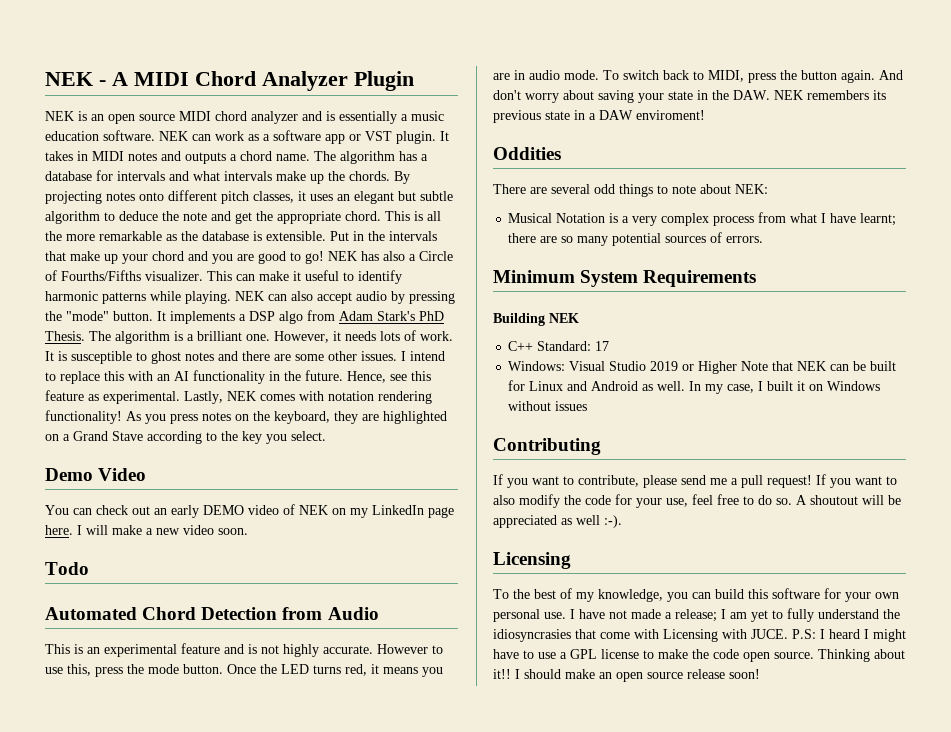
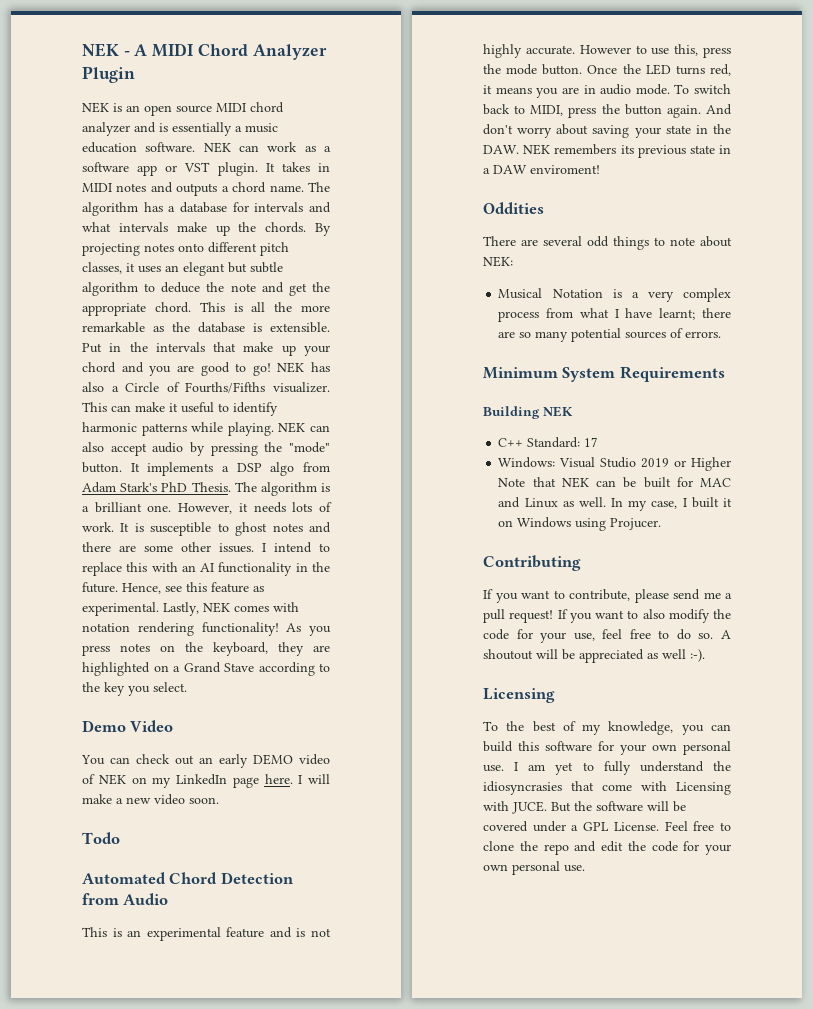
- Windows: Visual Studio 2019 or Higher Note that NEK can be built for Linux and Android as well.
+ Windows: Visual Studio 2019 or Higher Note that NEK can be built for MAC and Linux as well.
- In my case, I built it on Windows without issues
+ In my case, I built it on Windows using Projucer.
- I have not made a release; I am yet to fully understand the idiosyncrasies that come with Licensing with JUCE.
+ I am yet to fully understand the idiosyncrasies that come with Licensing with JUCE.
- P.S: I heard I might have to use a GPL license to make the code open source. Thinking about it!! I should make an open source release soon!
+ But the software will be covered under a GPL License. Feel free to clone the repo and edit the code for your own personal use.

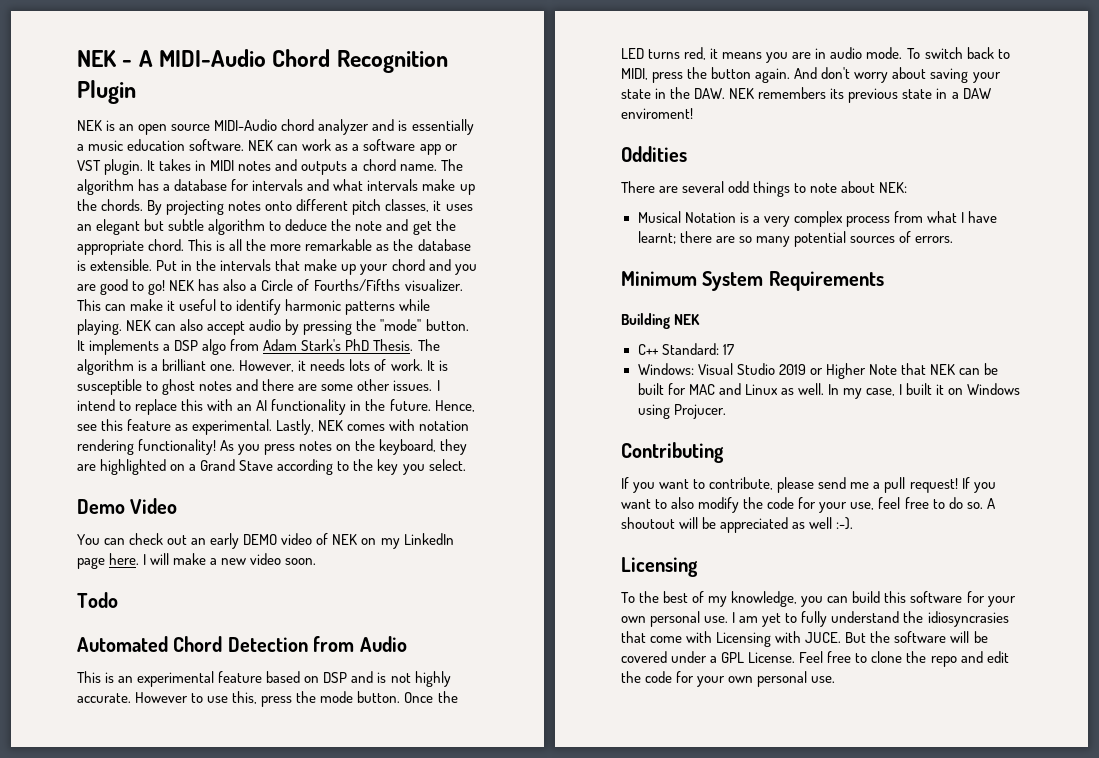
- NEK - A MIDI Chord Analyzer Plugin
+ NEK - A MIDI-Audio Chord Recognition Plugin
- NEK is an open source MIDI chord analyzer and is essentially a music education software.
+ NEK is an open source MIDI-Audio chord analyzer and is essentially a music education software.
- This is an experimental feature and is not highly accurate.
+ This is an experimental feature based on DSP and is not highly accurate.

